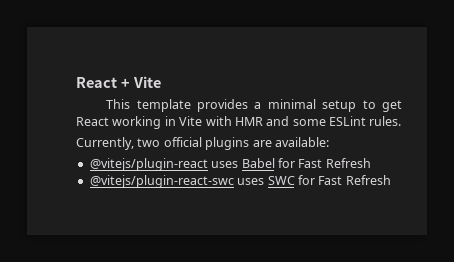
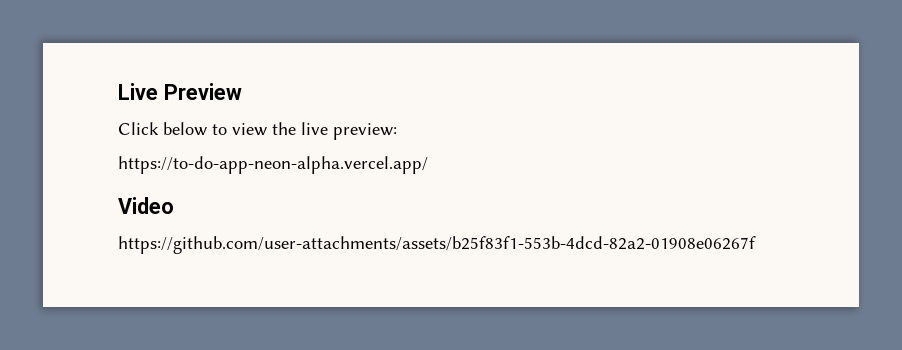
- React + Vite
- This template provides a minimal setup to get React working in Vite with HMR and some ESLint rules.
- Currently, two official plugins are available:
- @vitejs/plugin-react uses Babel for Fast Refresh
- @vitejs/plugin-react-swc uses SWC for Fast Refresh
+ Live Preview
+ Click below to view the live preview:
+ https://to-do-app-neon-alpha.vercel.app/
+ Video
+ https://github.com/user-attachments/assets/b25f83f1-553b-4dcd-82a2-01908e06267f

